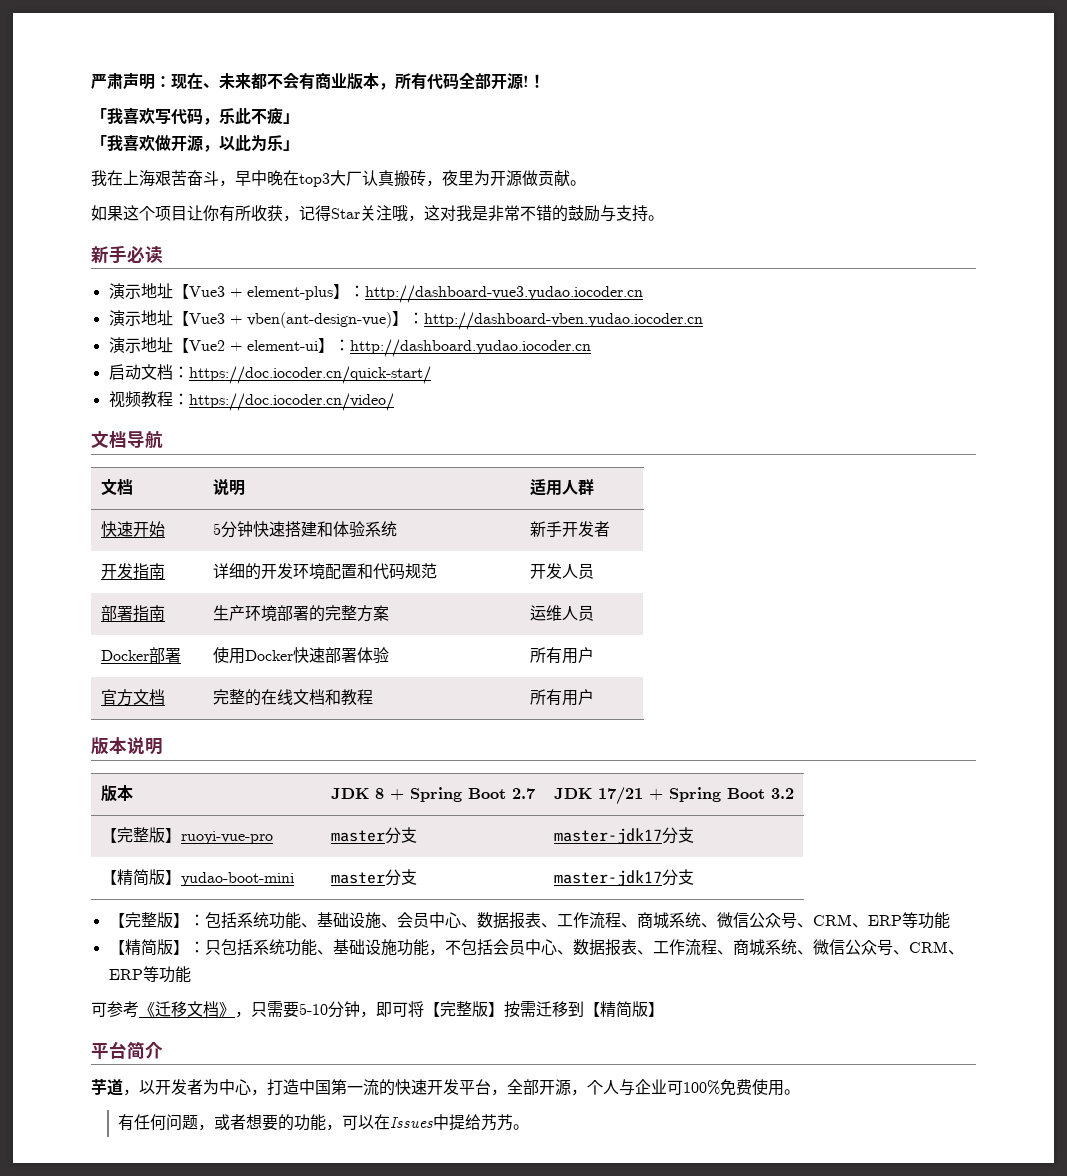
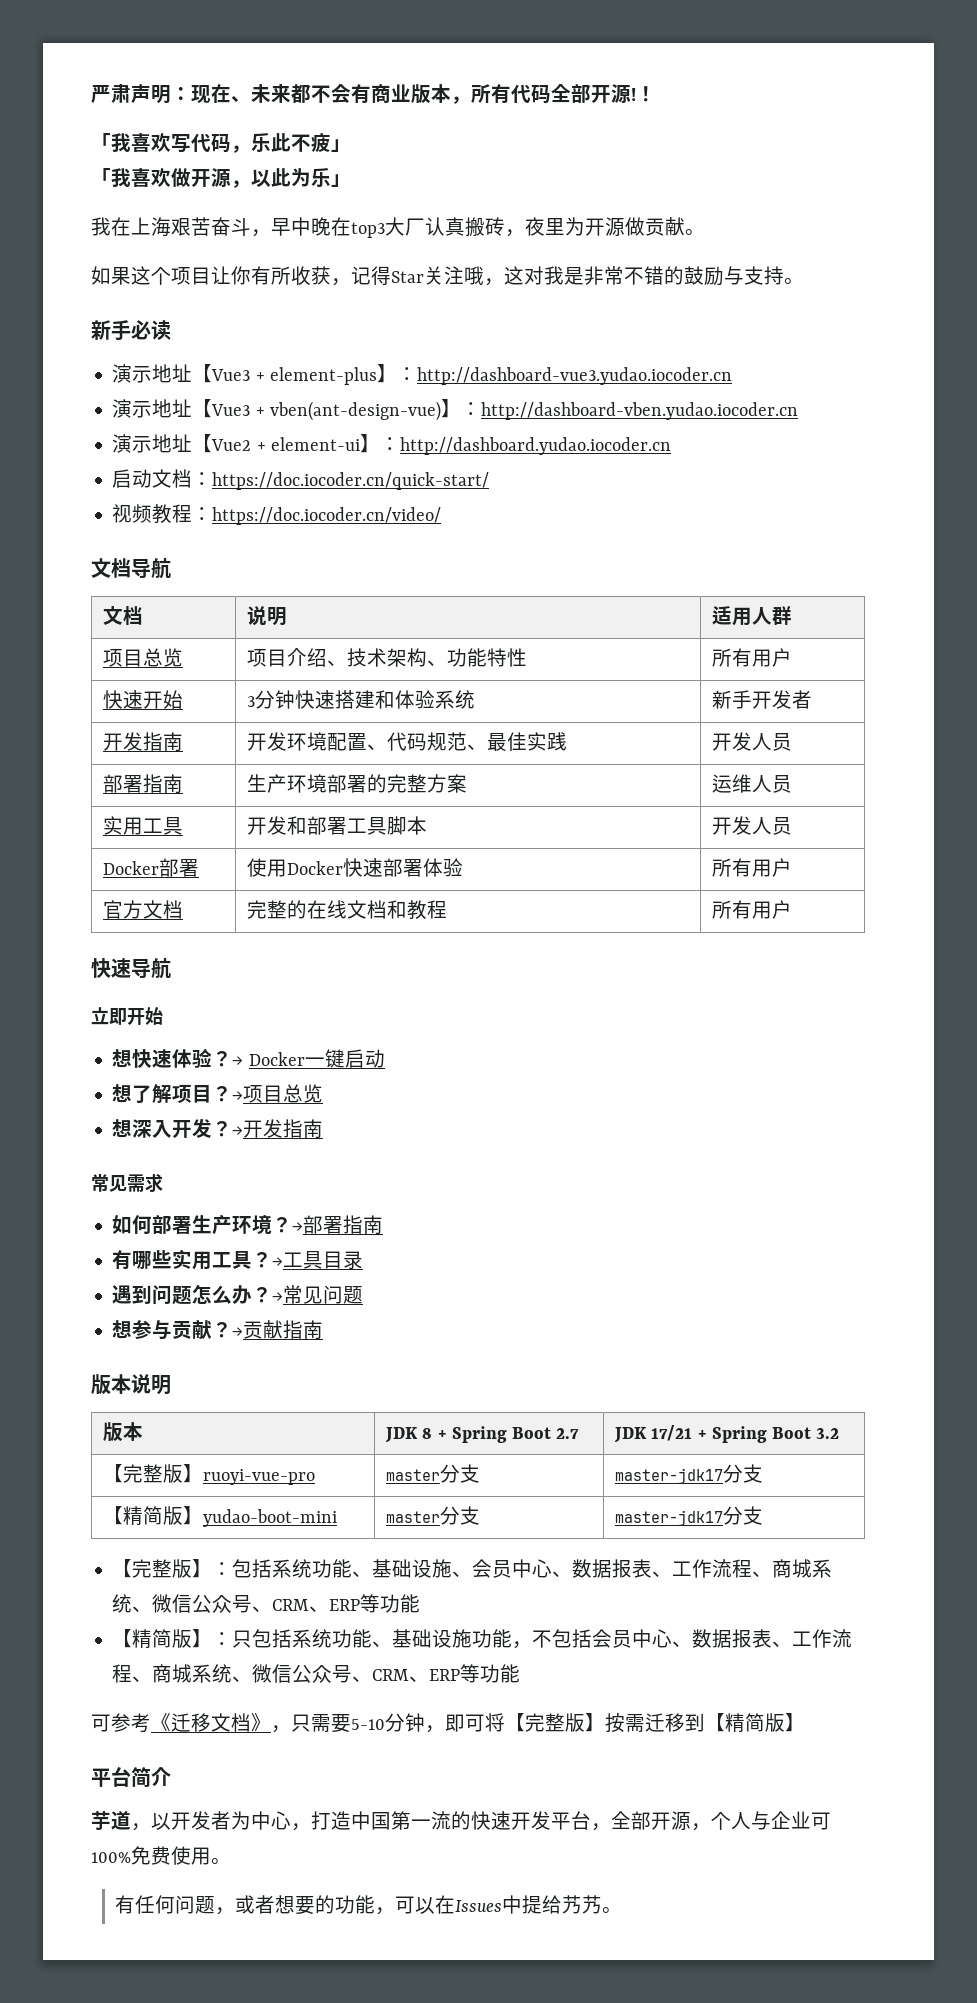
+ 项目总览 | 项目介绍、技术架构、功能特性 | 所有用户
- 快速开始 | 5分钟快速搭建和体验系统 | 新手开发者
+ 快速开始 | 3分钟快速搭建和体验系统 | 新手开发者
- 开发指南 | 详细的开发环境配置和代码规范 | 开发人员
+ 开发指南 | 开发环境配置、代码规范、最佳实践 | 开发人员
+ 实用工具 | 开发和部署工具脚本 | 开发人员
+ 快速导航
+ 立即开始
+ 想快速体验？→ Docker一键启动
+ 想了解项目？→项目总览
+ 想深入开发？→开发指南
+ 常见需求
+ 如何部署生产环境？→部署指南
+ 有哪些实用工具？→工具目录
+ 遇到问题怎么办？→常见问题
+ 想参与贡献？→贡献指南

